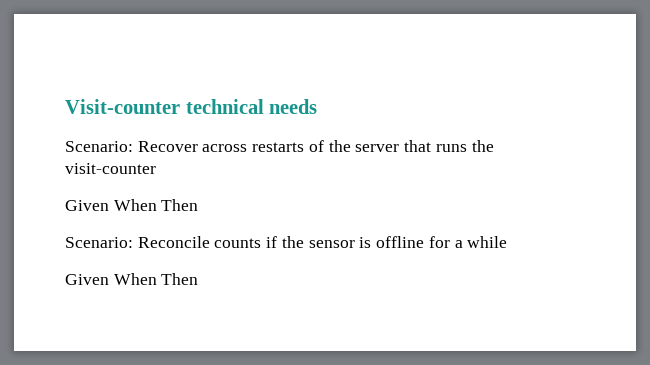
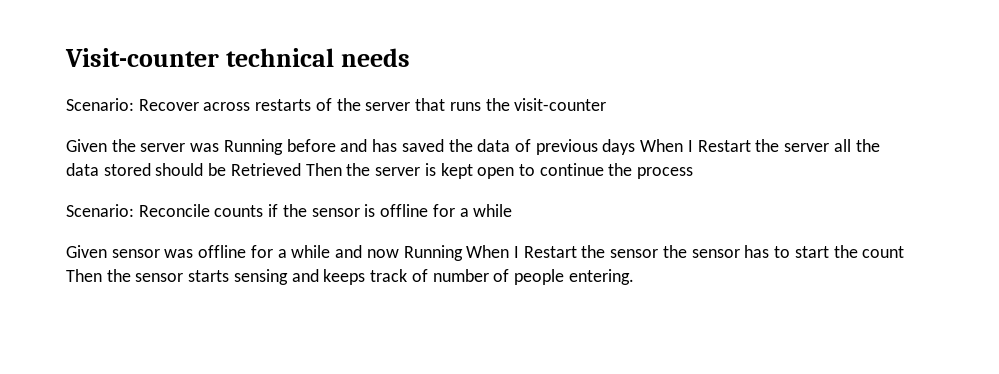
  Scenario: Recover across restarts of the server that runs the visit-counter
- Given When Then
+ Given the server was Running before and has saved the data of previous days When I Restart the server all the data stored should be Retrieved Then the server is kept open to continue the process
  Scenario: Reconcile counts if the sensor is offline for a while
- Given When Then
+ Given sensor was offline for a while and now Running When I Restart the sensor the sensor has to start the count Then the sensor starts sensing and keeps track of number of people entering.

